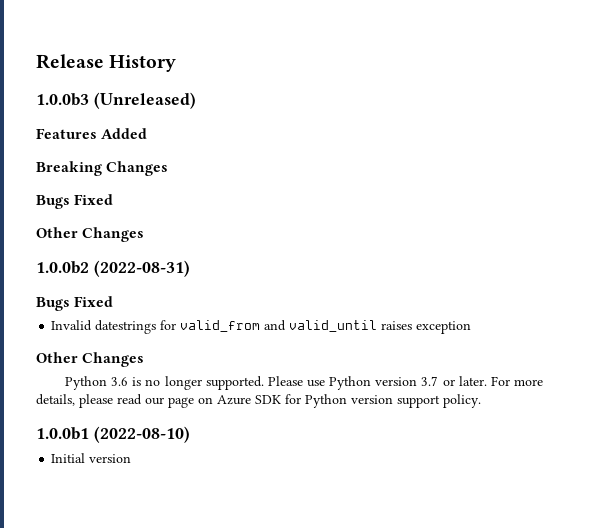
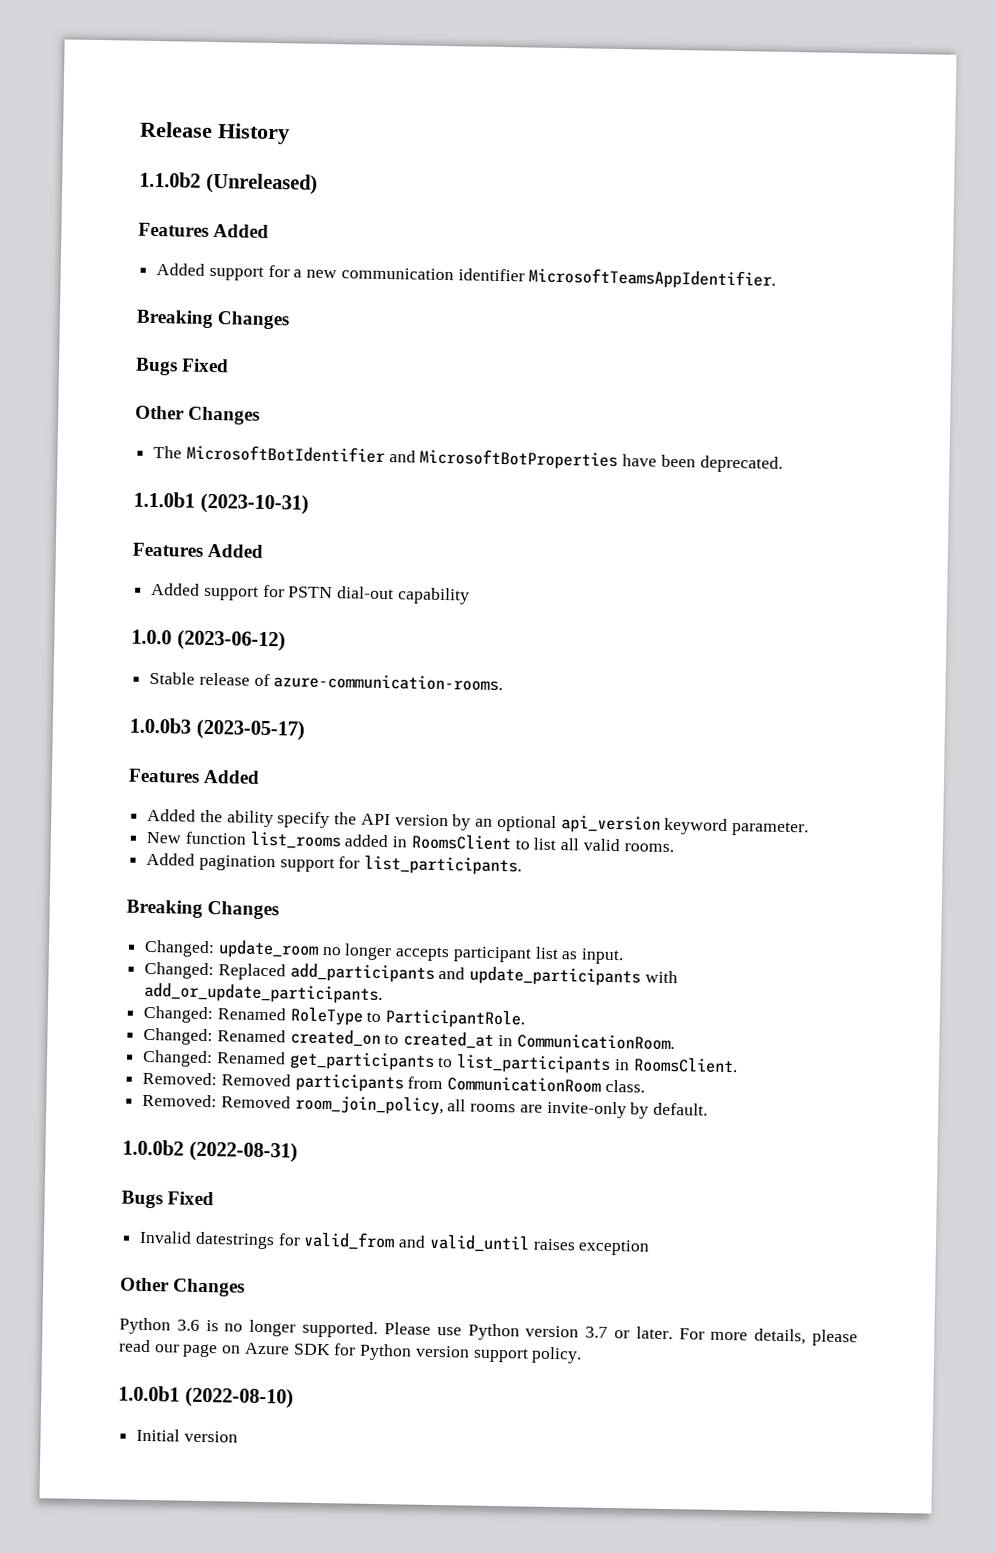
- 1.0.0b3 (Unreleased)
+ 1.1.0b2 (Unreleased)
+ Added support for a new communication identifier MicrosoftTeamsAppIdentifier.
+ The MicrosoftBotIdentifier and MicrosoftBotProperties have been deprecated.
+ 1.1.0b1 (2023-10-31)
+ Features Added
+ Added support for PSTN dial-out capability
+ 1.0.0 (2023-06-12)
+ Stable release of azure-communication-rooms.
+ 1.0.0b3 (2023-05-17)
+ Features Added
+ Added the ability specify the API version by an optional api_version keyword parameter.
+ New function list_rooms added in RoomsClient to list all valid rooms.
+ Added pagination support for list_participants.
+ Breaking Changes
+ Changed: update_room no longer accepts participant list as input.
+ Changed: Replaced add_participants and update_participants with add_or_update_participants.
+ Changed: Renamed RoleType to ParticipantRole.
+ Changed: Renamed created_on to created_at in CommunicationRoom.
+ Changed: Renamed get_participants to list_participants in RoomsClient.
+ Removed: Removed participants from CommunicationRoom class.
+ Removed: Removed room_join_policy, all rooms are invite-only by default.

